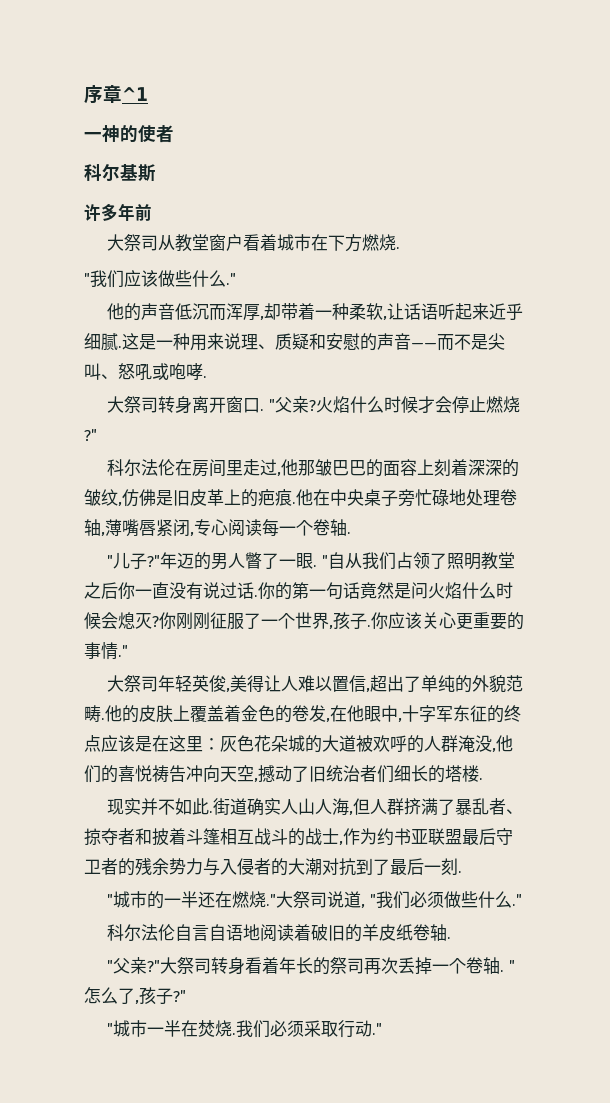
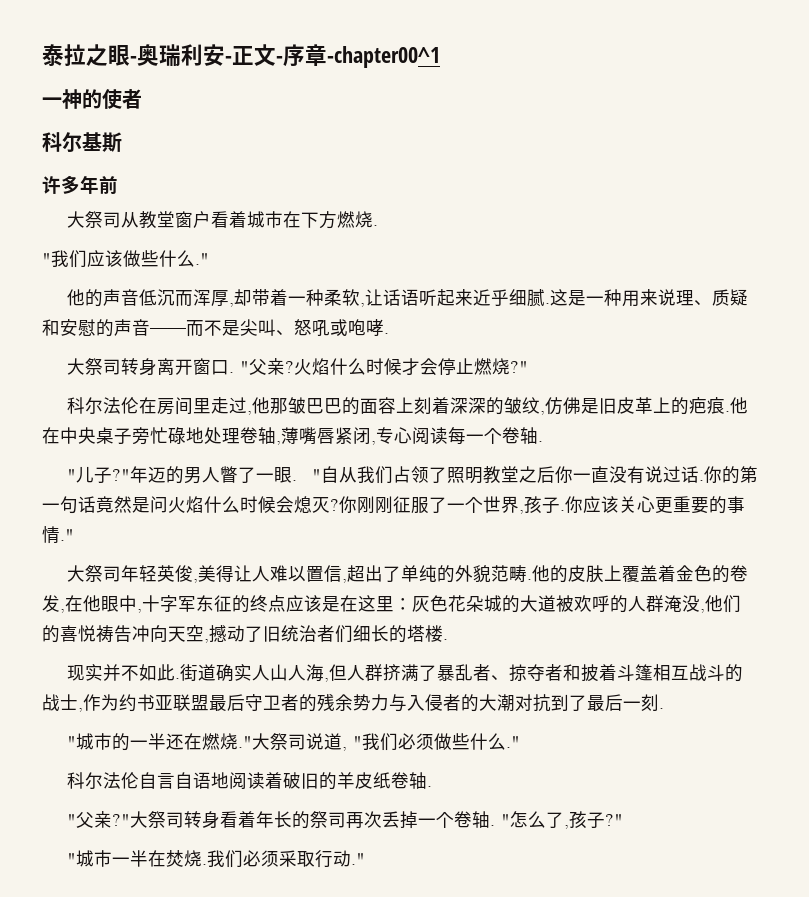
- 序章^1
+ 泰拉之眼-奥瑞利安-正文-序章-chapter00^1

